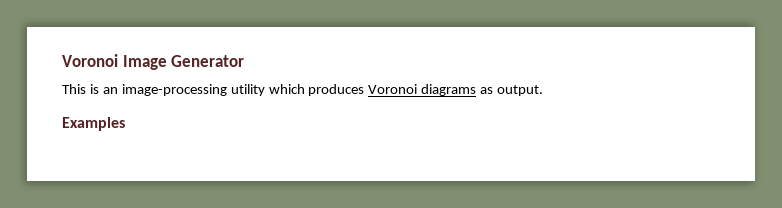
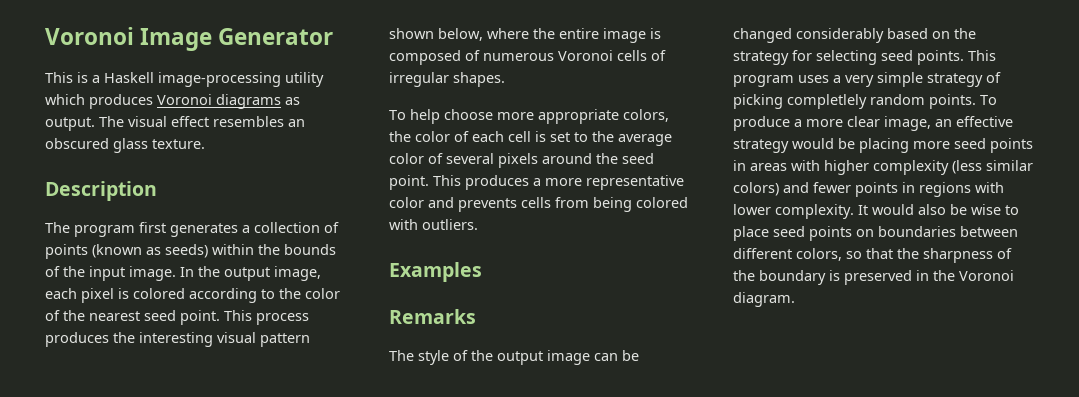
- This is an image-processing utility which produces Voronoi diagrams as output.
+ This is a Haskell image-processing utility which produces Voronoi diagrams as output. The visual effect resembles an obscured glass texture.
+ Description
+ The program first generates a collection of points (known as seeds) within the bounds of the input image. In the output image, each pixel is colored according to the color of the nearest seed point. This process produces the interesting visual pattern shown below, where the entire image is composed of numerous Voronoi cells of irregular shapes.
+ To help choose more appropriate colors, the color of each cell is set to the average color of several pixels around the seed point. This produces a more representative color and prevents cells from being colored with outliers.
  Examples
+ Remarks
+ The style of the output image can be changed considerably based on the strategy for selecting seed points. This program uses a very simple strategy of picking completlely random points. To produce a more clear image, an effective strategy would be placing more seed points in areas with higher complexity (less similar colors) and fewer points in regions with lower complexity. It would also be wise to place seed points on boundaries between different colors, so that the sharpness of the boundary is preserved in the Voronoi diagram.

